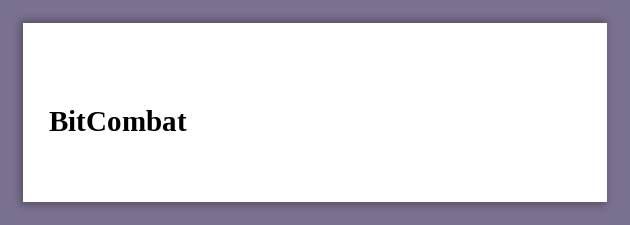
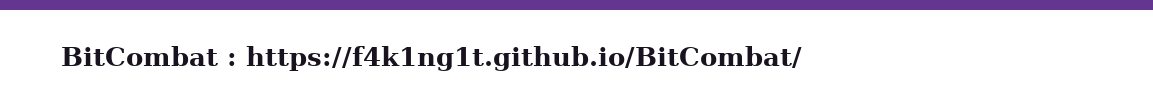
- BitCombat
+ BitCombat : https://f4k1ng1t.github.io/BitCombat/

